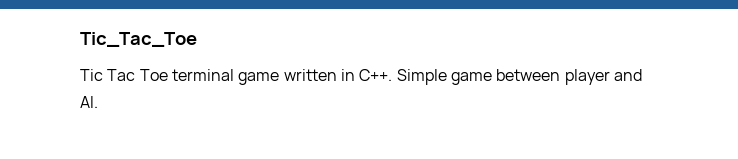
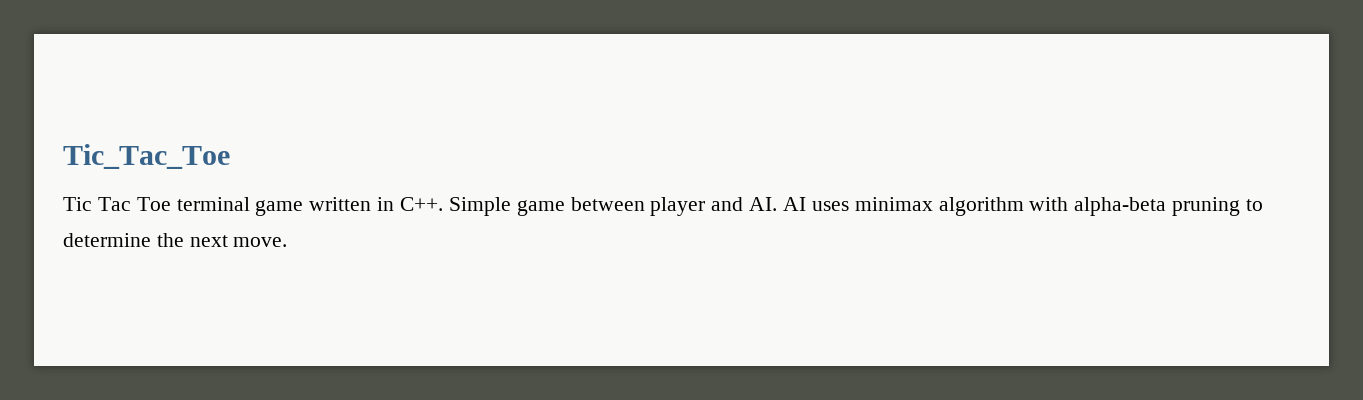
- Tic Tac Toe terminal game written in C++. Simple game between player and AI.
+ Tic Tac Toe terminal game written in C++. Simple game between player and AI. AI uses minimax algorithm with alpha-beta pruning to determine the next move.

